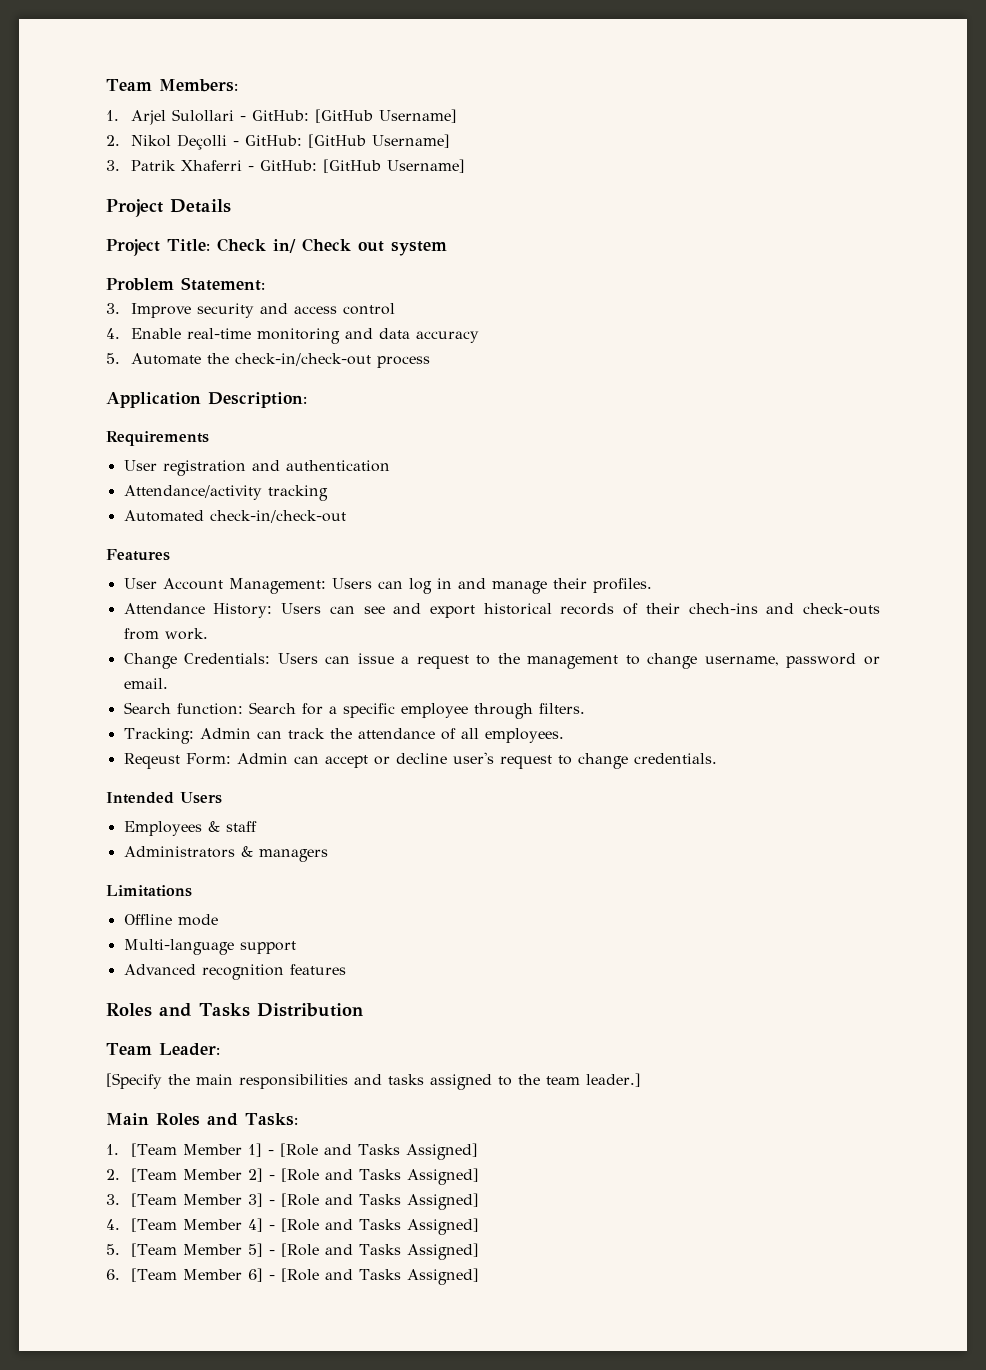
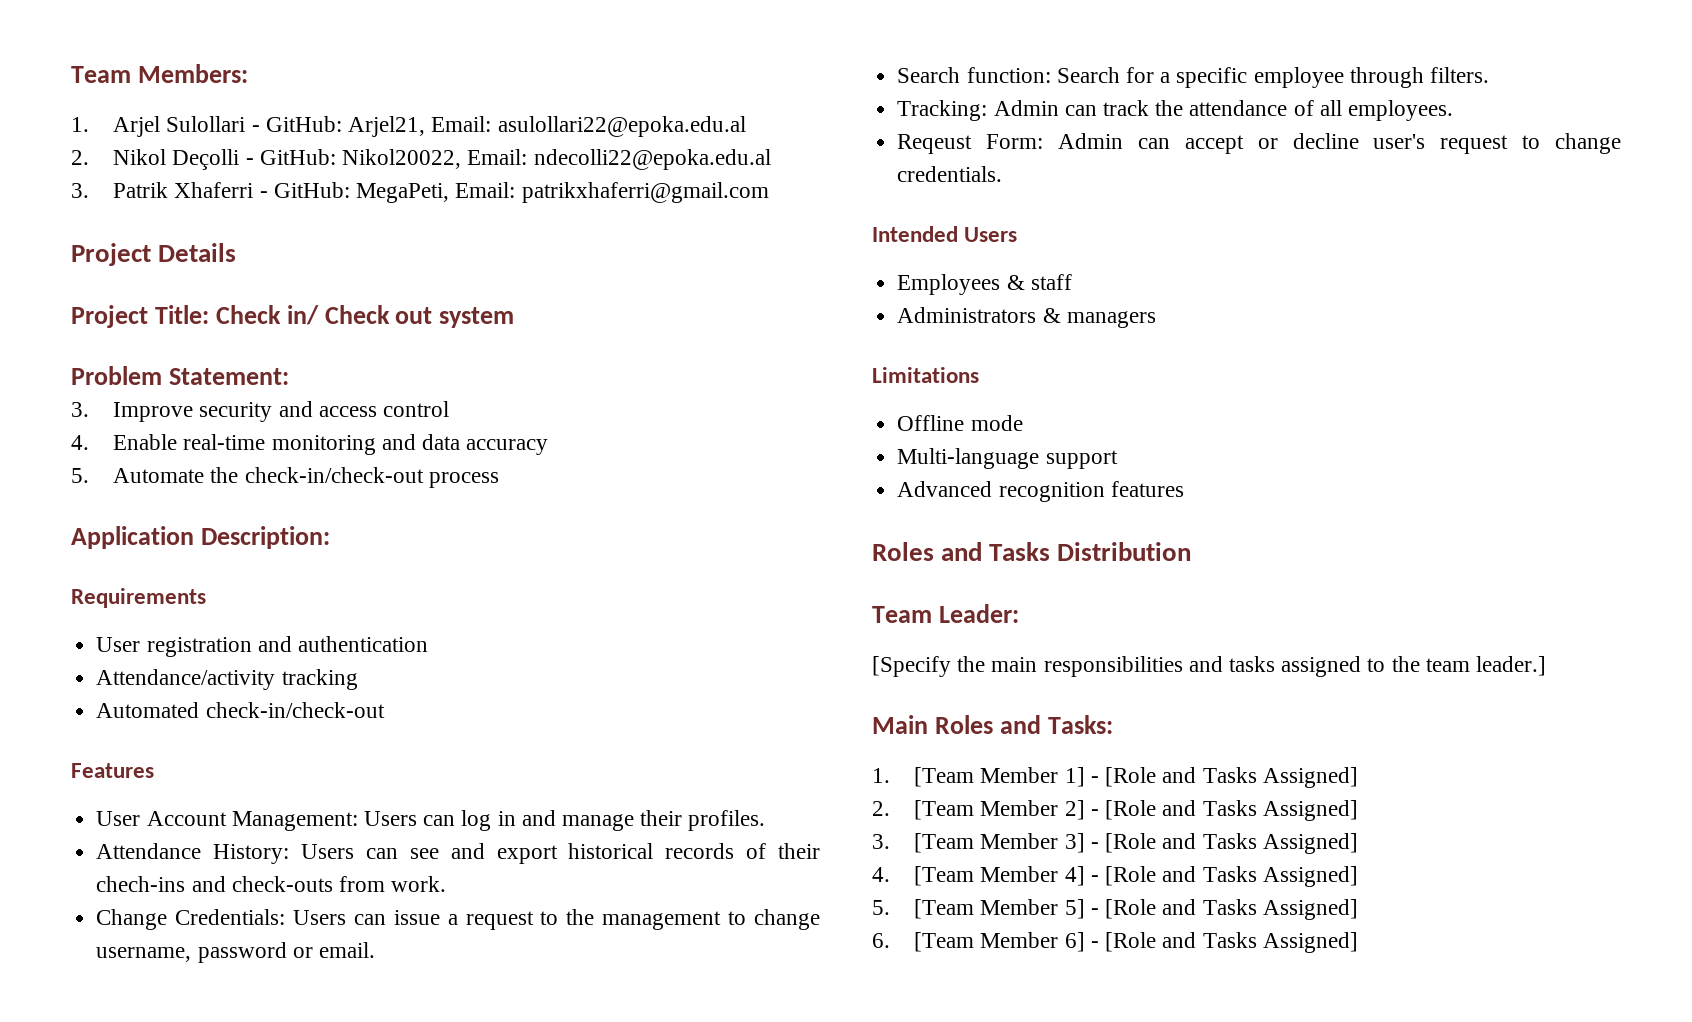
- 1. Arjel Sulollari - GitHub: [GitHub Username]
+ 1. Arjel Sulollari - GitHub: Arjel21, Email: asulollari22@epoka.edu.al
- 2. Nikol Deçolli - GitHub: [GitHub Username]
+ 2. Nikol Deçolli - GitHub: Nikol20022, Email: ndecolli22@epoka.edu.al
- 3. Patrik Xhaferri - GitHub: [GitHub Username]
+ 3. Patrik Xhaferri - GitHub: MegaPeti, Email: patrikxhaferri@gmail.com

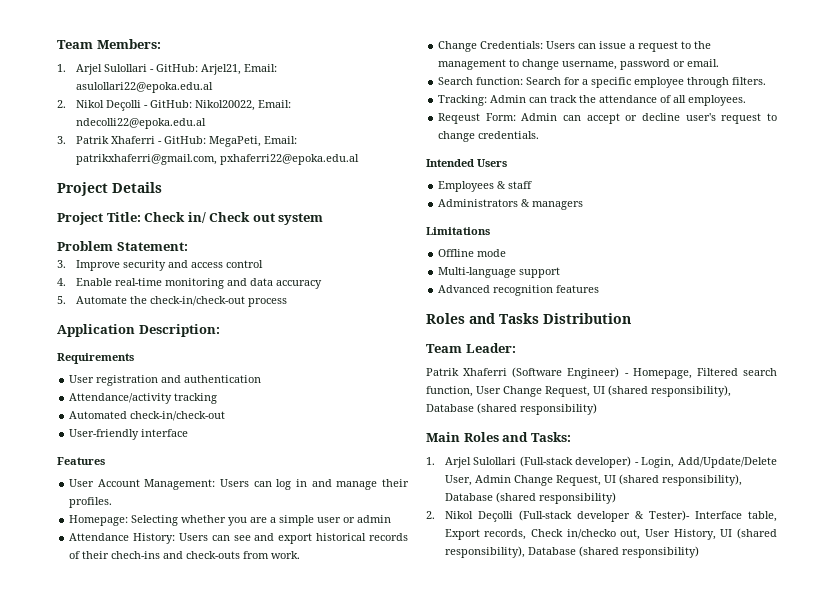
- 3. Patrik Xhaferri - GitHub: MegaPeti, Email: patrikxhaferri@gmail.com
+ 3. Patrik Xhaferri - GitHub: MegaPeti, Email: patrikxhaferri@gmail.com, pxhaferri22@epoka.edu.al
+ User-friendly interface
+ Homepage: Selecting whether you are a simple user or admin
- [Specify the main responsibilities and tasks assigned to the team leader.]
+ Patrik Xhaferri (Software Engineer) - Homepage, Filtered search function, User Change Request, UI (shared responsibility), Database (shared responsibility)
- 1. [Team Member 1] - [Role and Tasks Assigned]
- 2. [Team Member 2] - [Role and Tasks Assigned]
- 3. [Team Member 3] - [Role and Tasks Assigned]
- 4. [Team Member 4] - [Role and Tasks Assigned]
- 5. [Team Member 5] - [Role and Tasks Assigned]
- 6. [Team Member 6] - [Role and Tasks Assigned]
+ 1. Arjel Sulollari (Full-stack developer) - Login, Add/Update/Delete User, Admin Change Request, UI (shared responsibility), Database (shared responsibility)
+ 2. Nikol Deçolli (Full-stack developer & Tester)- Interface table, Export records, Check in/checko out, User History, UI (shared responsibility), Database (shared responsibility)

